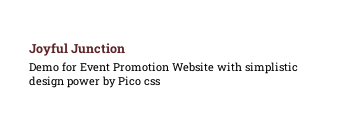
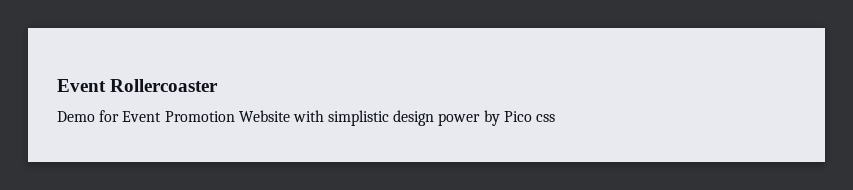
- Joyful Junction
+ Event Rollercoaster

